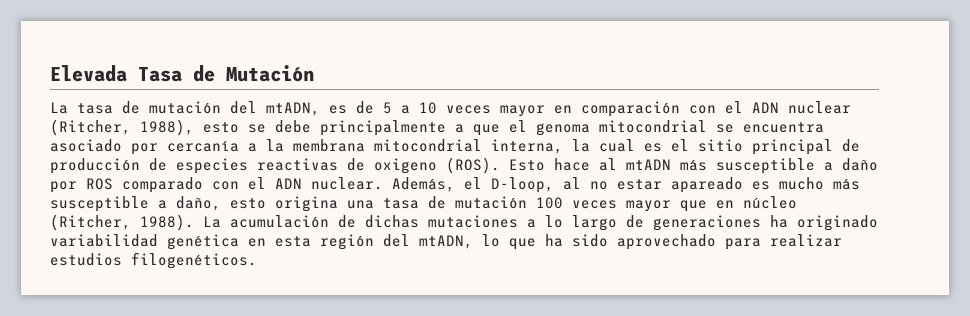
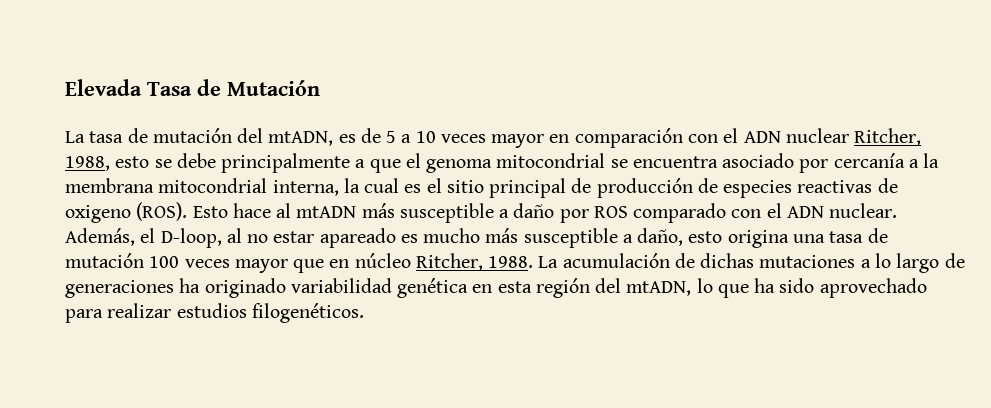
- La tasa de mutación del mtADN, es de 5 a 10 veces mayor en comparación con el ADN nuclear (Ritcher, 1988), esto se debe principalmente a que el genoma mitocondrial se encuentra asociado por cercanía a la membrana mitocondrial interna, la cual es el sitio principal de producción de especies reactivas de oxigeno (ROS).
+ La tasa de mutación del mtADN, es de 5 a 10 veces mayor en comparación con el ADN nuclear Ritcher, 1988, esto se debe principalmente a que el genoma mitocondrial se encuentra asociado por cercanía a la membrana mitocondrial interna, la cual es el sitio principal de producción de especies reactivas de oxigeno (ROS).
- Además, el D-loop, al no estar apareado es mucho más susceptible a daño, esto origina una tasa de mutación 100 veces mayor que en núcleo (Ritcher, 1988).
+ Además, el D-loop, al no estar apareado es mucho más susceptible a daño, esto origina una tasa de mutación 100 veces mayor que en núcleo Ritcher, 1988.

